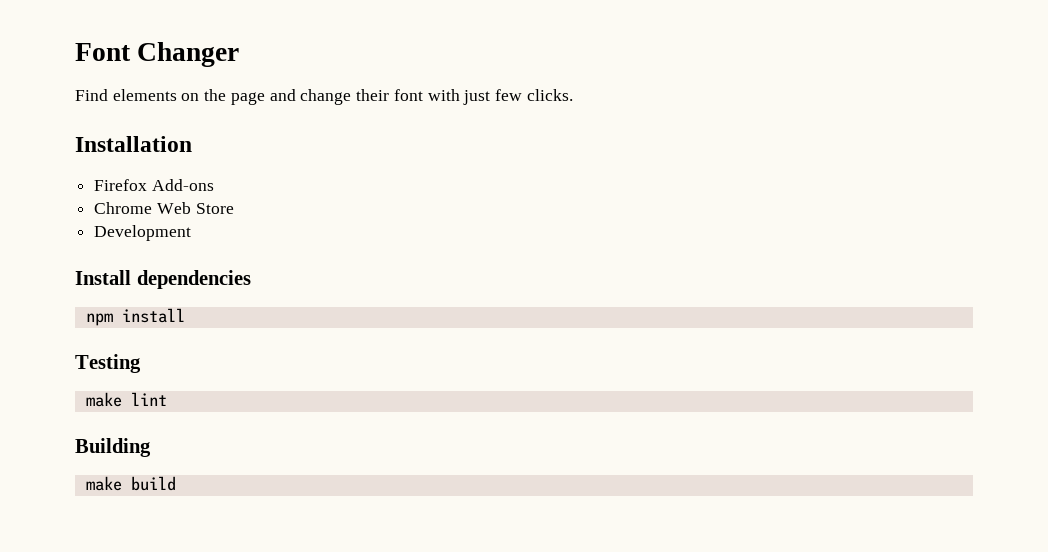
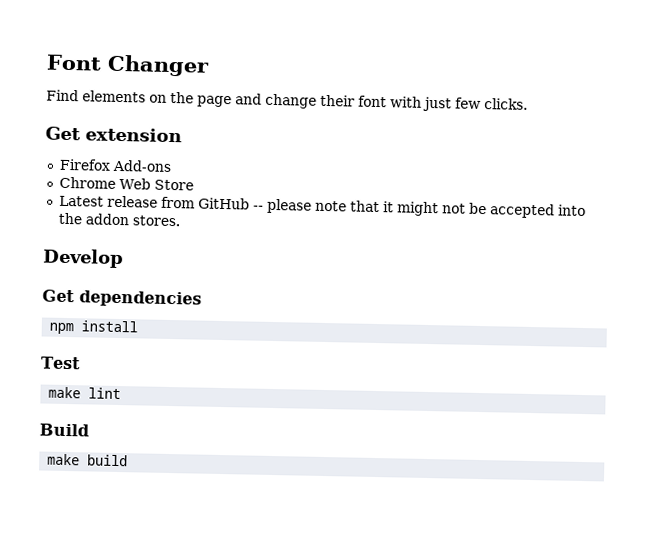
- Installation
+ Get extension
- Development
- Install dependencies
+ Latest release from GitHub -- please note that it might not be accepted into the addon stores.
+ Develop
+ Get dependencies
- Testing
+ Test
- Building
+ Build

